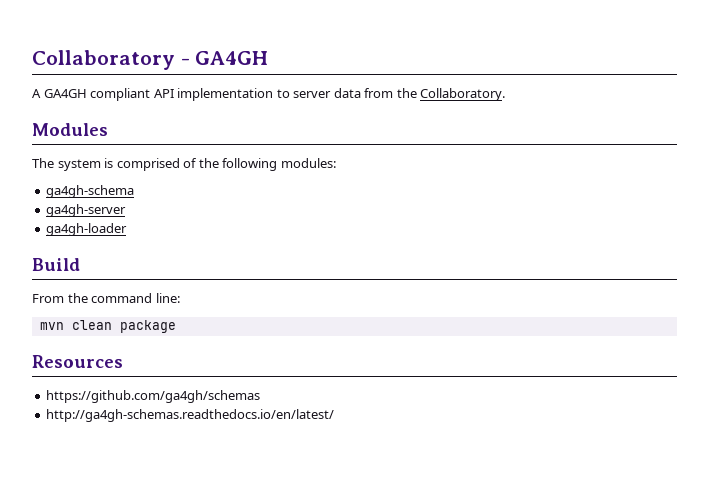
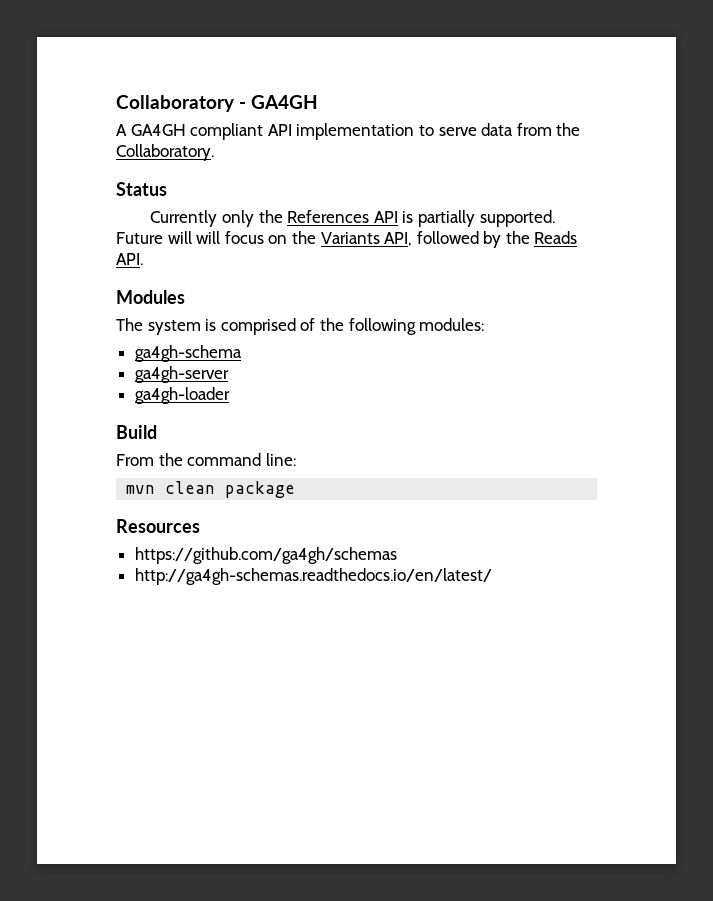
- A GA4GH compliant API implementation to server data from the Collaboratory.
+ A GA4GH compliant API implementation to serve data from the Collaboratory.
+ Status
+ Currently only the References API is partially supported. Future will will focus on the Variants API, followed by the Reads API.

